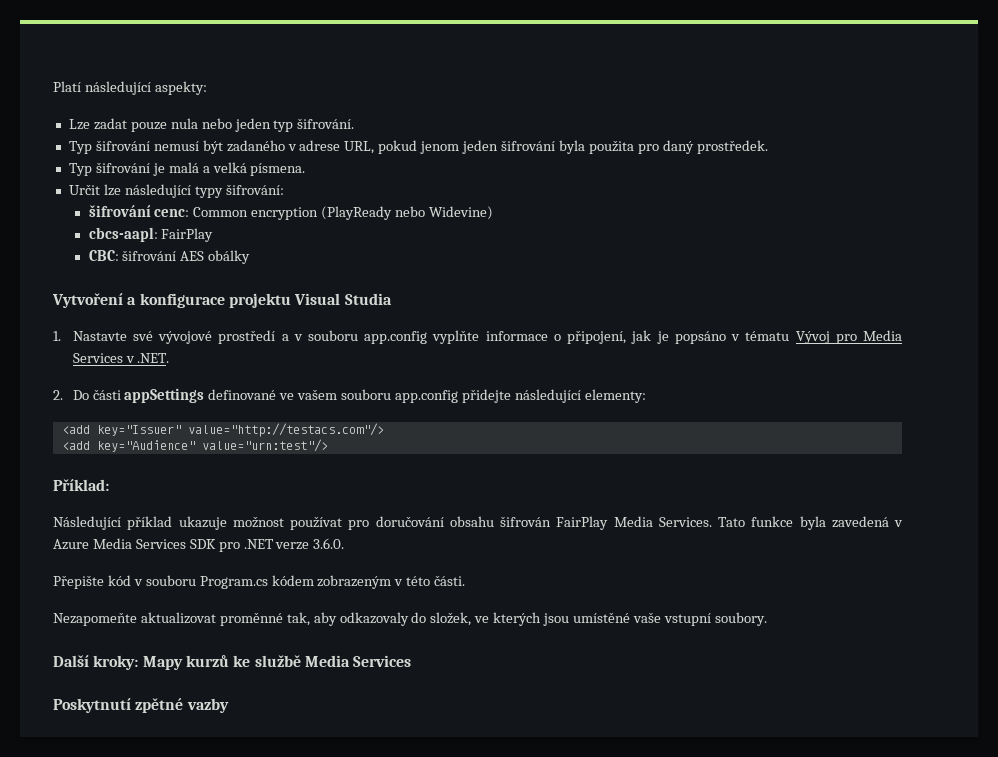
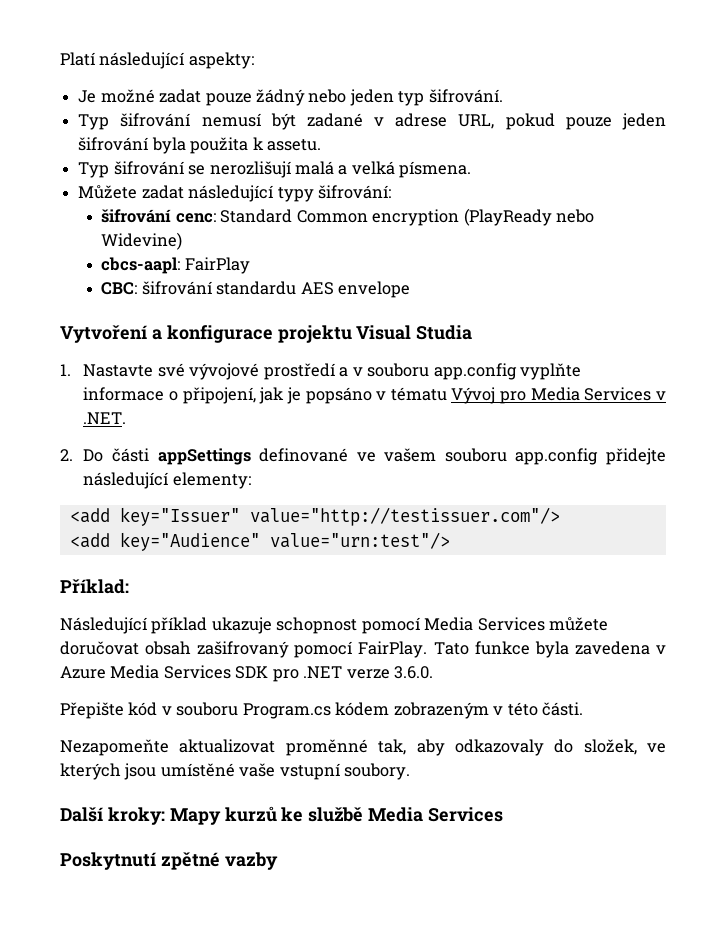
- Lze zadat pouze nula nebo jeden typ šifrování.
+ Je možné zadat pouze žádný nebo jeden typ šifrování.
- Typ šifrování nemusí být zadaného v adrese URL, pokud jenom jeden šifrování byla použita pro daný prostředek.
- Typ šifrování je malá a velká písmena.
+ Typ šifrování nemusí být zadané v adrese URL, pokud pouze jeden šifrování byla použita k assetu.
+ Typ šifrování se nerozlišují malá a velká písmena.
- Určit lze následující typy šifrování:
+ Můžete zadat následující typy šifrování:
- šifrování cenc: Common encryption (PlayReady nebo Widevine)
+ šifrování cenc: Standard Common encryption (PlayReady nebo Widevine)
- CBC: šifrování AES obálky
+ CBC: šifrování standardu AES envelope
- <add key="Issuer" value="http://testacs.com"/>
+ <add key="Issuer" value="http://testissuer.com"/>
- Následující příklad ukazuje možnost používat pro doručování obsahu šifrován FairPlay Media Services.
+ Následující příklad ukazuje schopnost pomocí Media Services můžete doručovat obsah zašifrovaný pomocí FairPlay.
- Tato funkce byla zavedená v Azure Media Services SDK pro .NET verze 3.6.0.
+ Tato funkce byla zavedena v Azure Media Services SDK pro .NET verze 3.6.0.

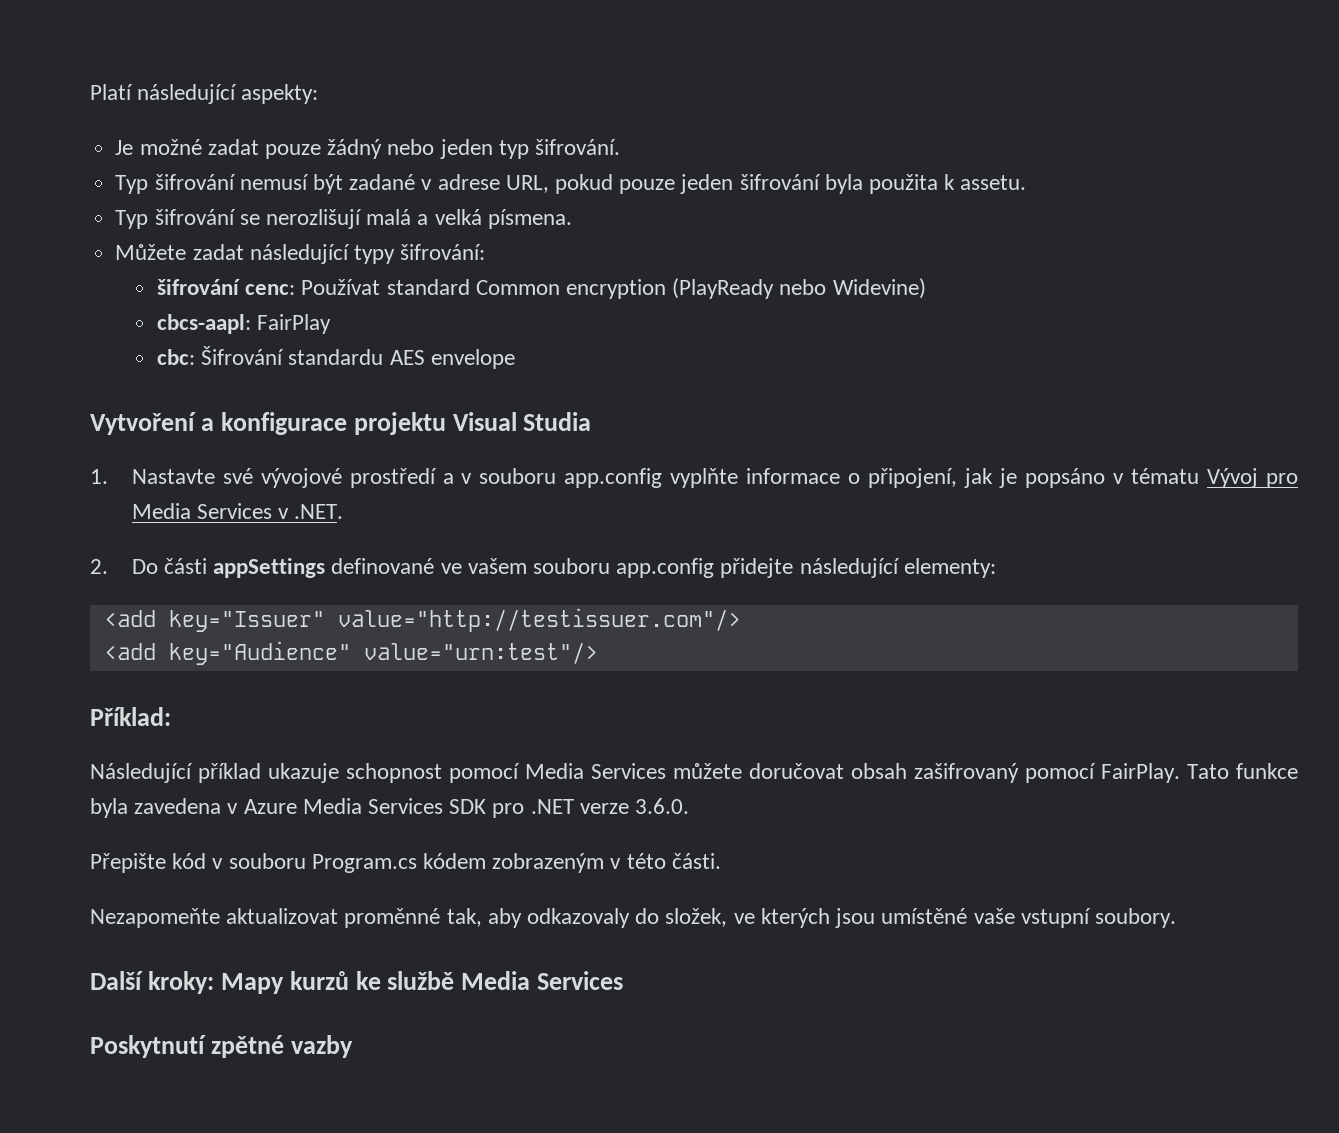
- šifrování cenc: Standard Common encryption (PlayReady nebo Widevine)
+ šifrování cenc: Používat standard Common encryption (PlayReady nebo Widevine)
- CBC: šifrování standardu AES envelope
+ cbc: Šifrování standardu AES envelope

